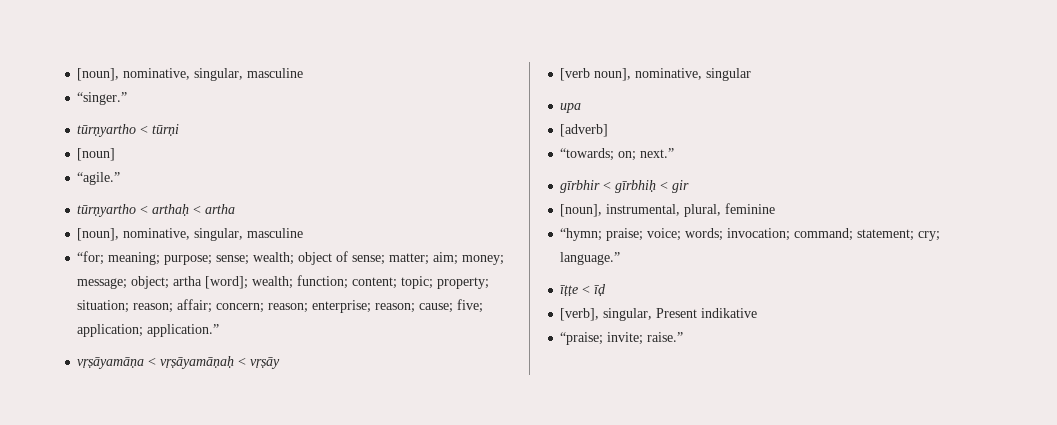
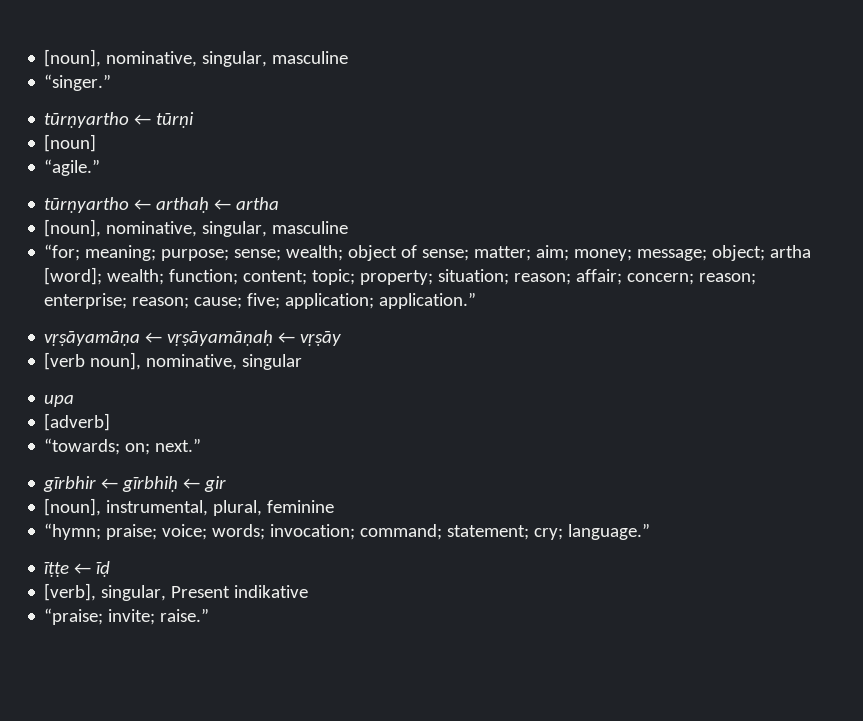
- tūrṇyartho < tūrṇi
+ tūrṇyartho ← tūrṇi
- tūrṇyartho < arthaḥ < artha
+ tūrṇyartho ← arthaḥ ← artha
- vṛṣāyamāṇa < vṛṣāyamāṇaḥ < vṛṣāy
+ vṛṣāyamāṇa ← vṛṣāyamāṇaḥ ← vṛṣāy
- gīrbhir < gīrbhiḥ < gir
+ gīrbhir ← gīrbhiḥ ← gir
- īṭṭe < īḍ
+ īṭṭe ← īḍ

